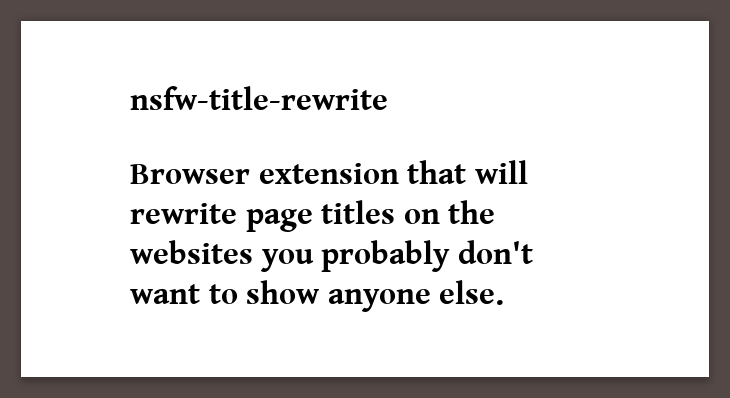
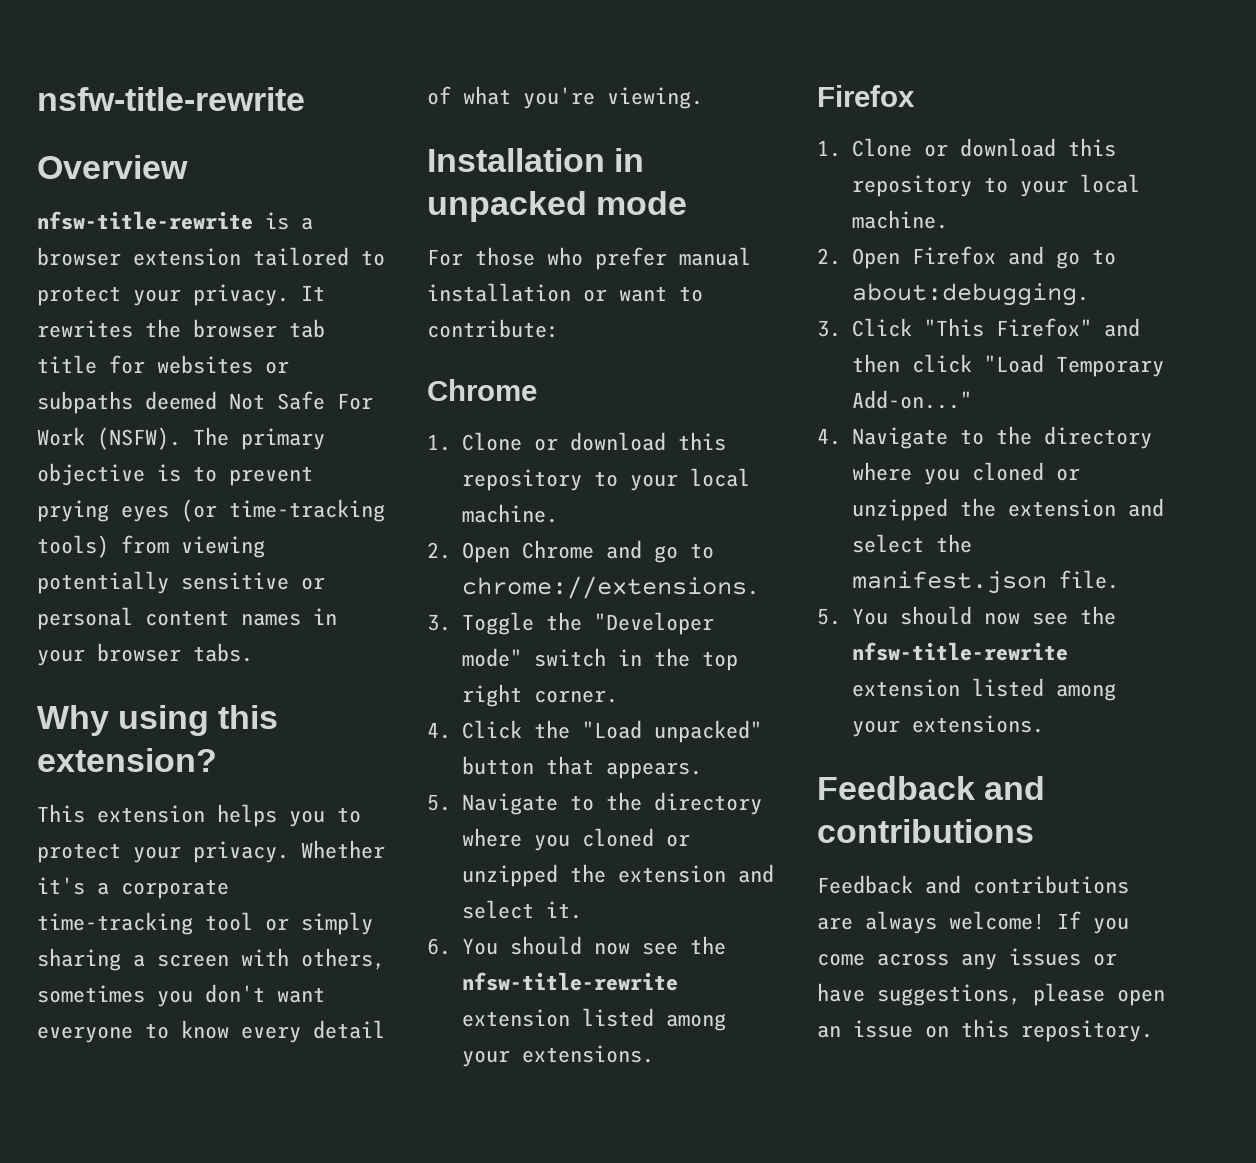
- Browser extension that will rewrite page titles on the websites you probably don't want to show anyone else.
+ Overview
+ nfsw-title-rewrite is a browser extension tailored to protect your privacy. It rewrites the browser tab title for websites or subpaths deemed Not Safe For Work (NSFW). The primary objective is to prevent prying eyes (or time-tracking tools) from viewing potentially sensitive or personal content names in your browser tabs.
+ Why using this extension?
+ This extension helps you to protect your privacy. Whether it's a corporate time-tracking tool or simply sharing a screen with others, sometimes you don't want everyone to know every detail of what you're viewing.
+ Installation in unpacked mode
+ For those who prefer manual installation or want to contribute:
+ Chrome
+ 1. Clone or download this repository to your local machine.
+ 2. Open Chrome and go to chrome://extensions.
+ 3. Toggle the "Developer mode" switch in the top right corner.
+ 4. Click the "Load unpacked" button that appears.
+ 5. Navigate to the directory where you cloned or unzipped the extension and select it.
+ 6. You should now see the nfsw-title-rewrite extension listed among your extensions.
+ Firefox
+ 1. Clone or download this repository to your local machine.
+ 2. Open Firefox and go to about:debugging.
+ 3. Click "This Firefox" and then click "Load Temporary Add-on..."
+ 4. Navigate to the directory where you cloned or unzipped the extension and select the manifest.json file.
+ 5. You should now see the nfsw-title-rewrite extension listed among your extensions.
+ Feedback and contributions
+ Feedback and contributions are always welcome! If you come across any issues or have suggestions, please open an issue on this repository.

